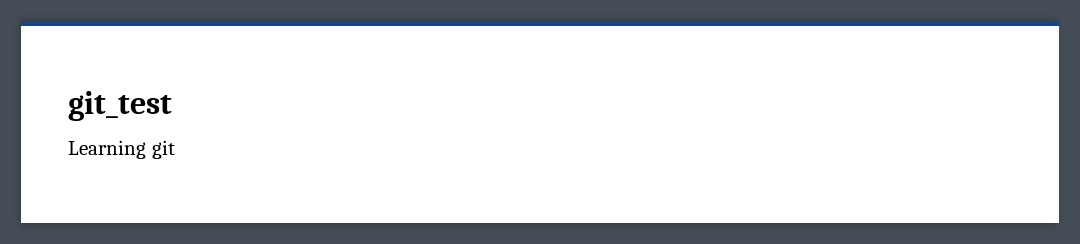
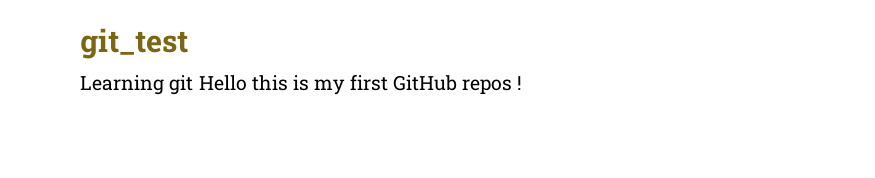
- Learning git
+ Learning git Hello this is my first GitHub repos !

